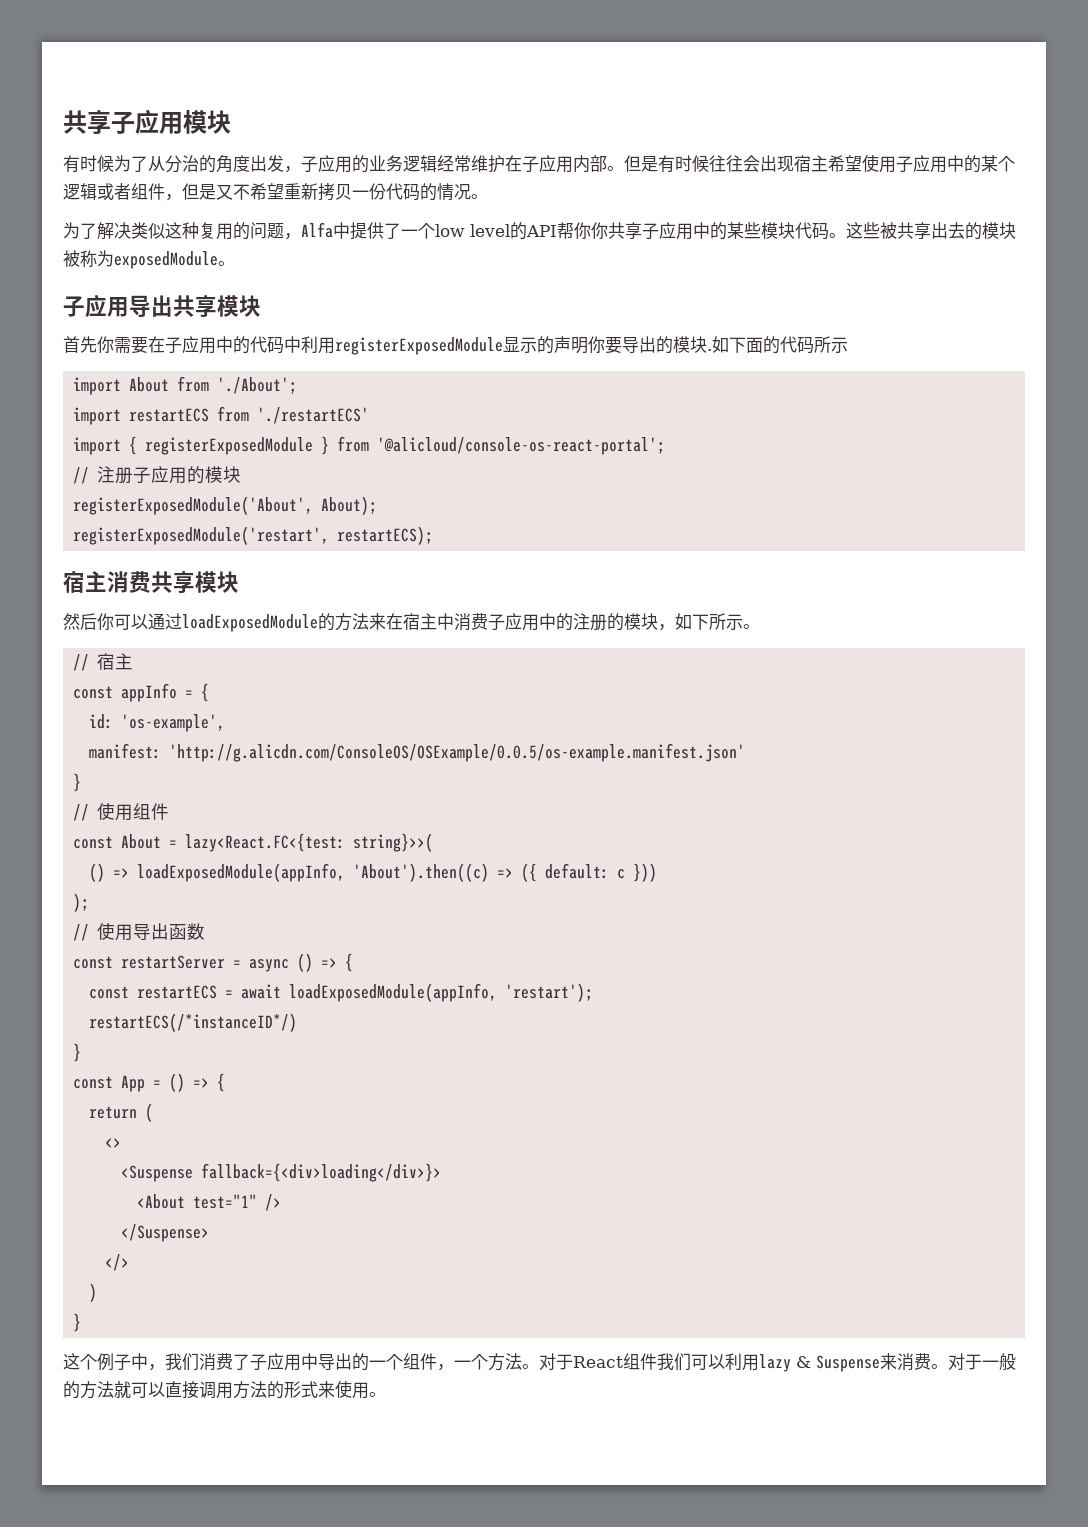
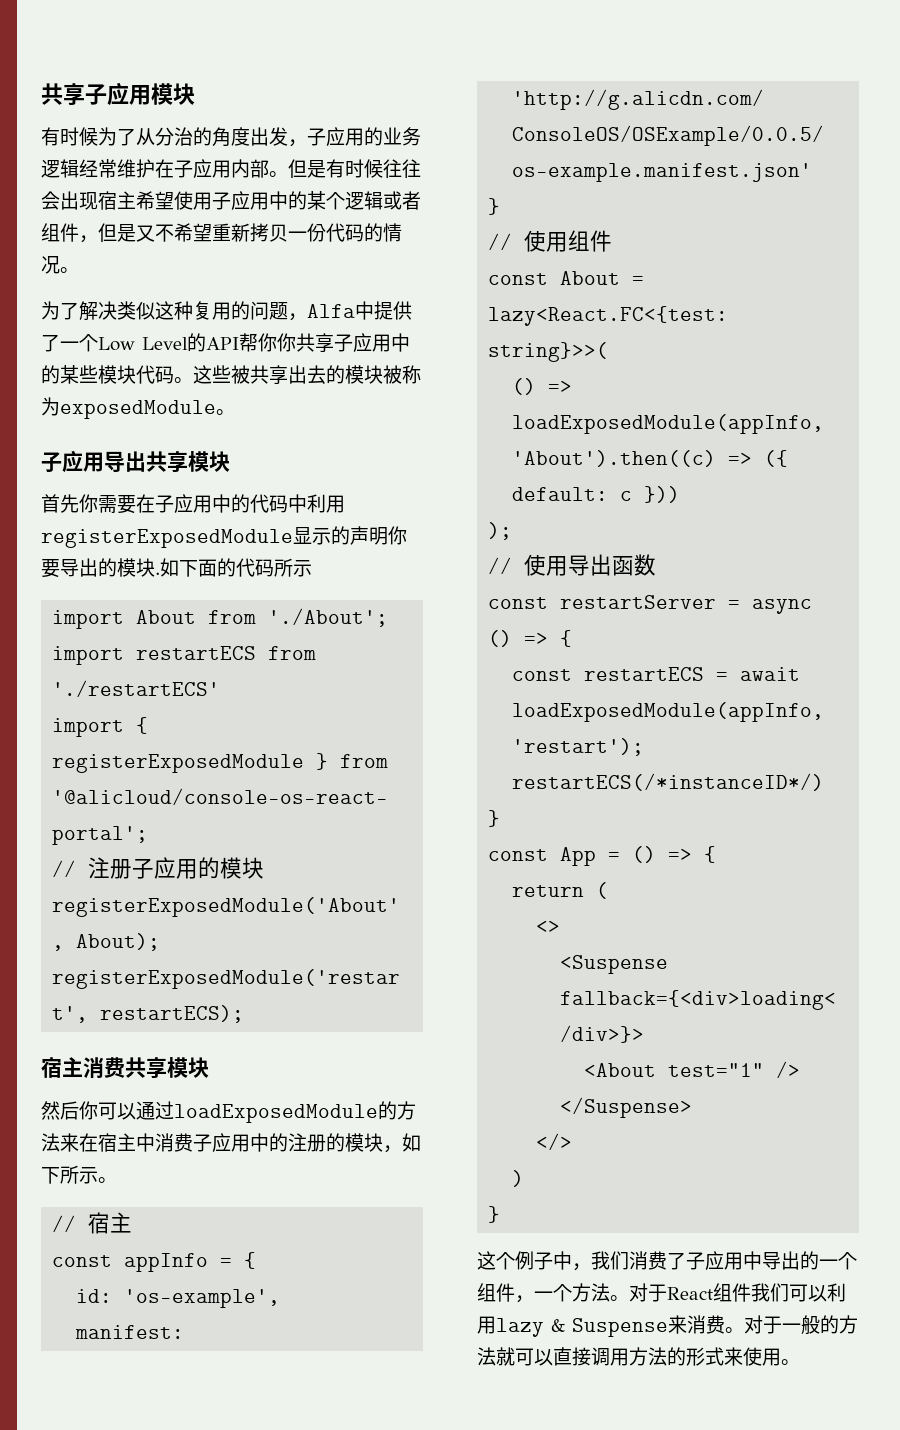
- 为了解决类似这种复用的问题，Alfa中提供了一个low level的API帮你你共享子应用中的某些模块代码。
+ 为了解决类似这种复用的问题，Alfa中提供了一个Low Level的API帮你你共享子应用中的某些模块代码。

